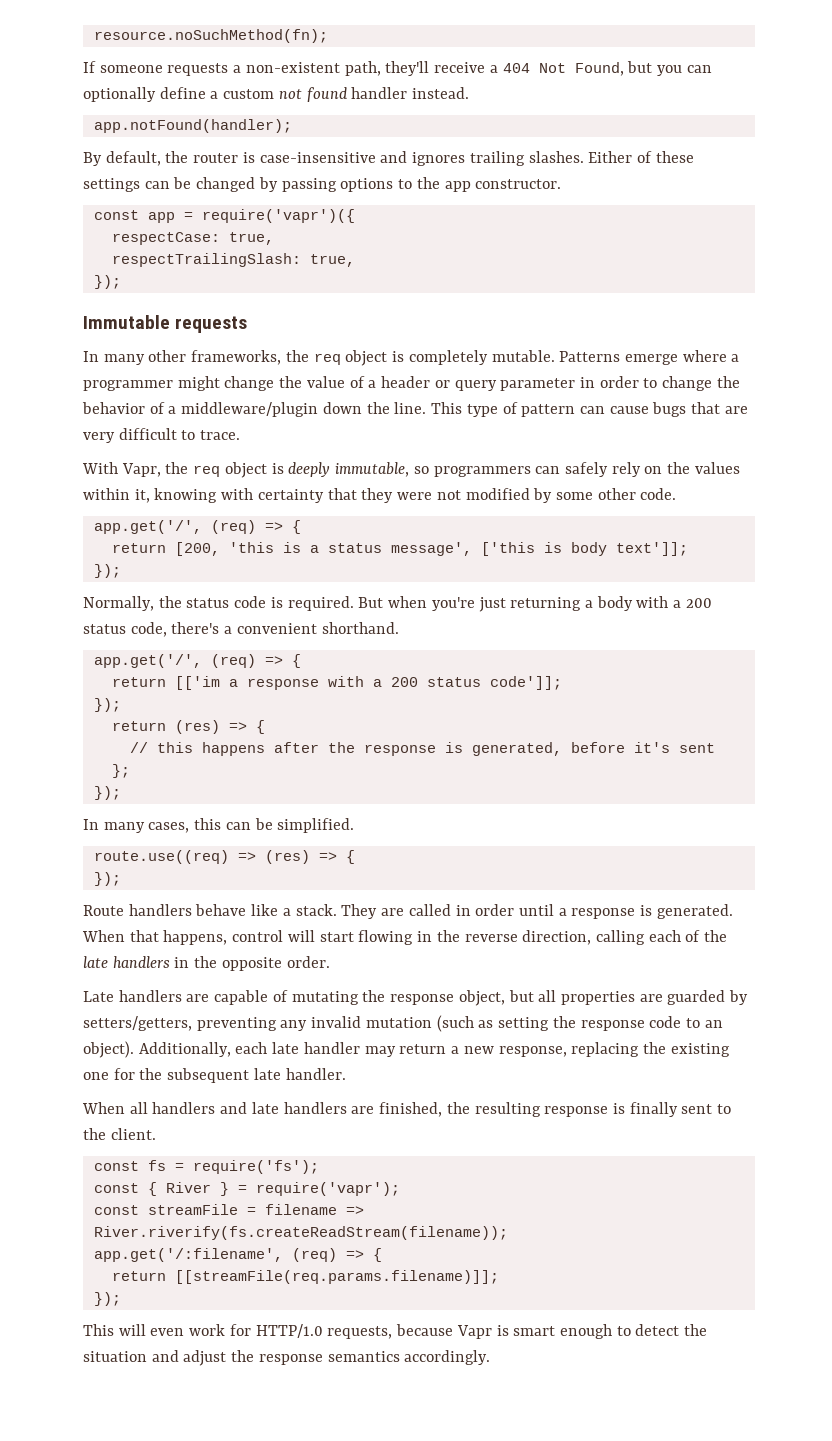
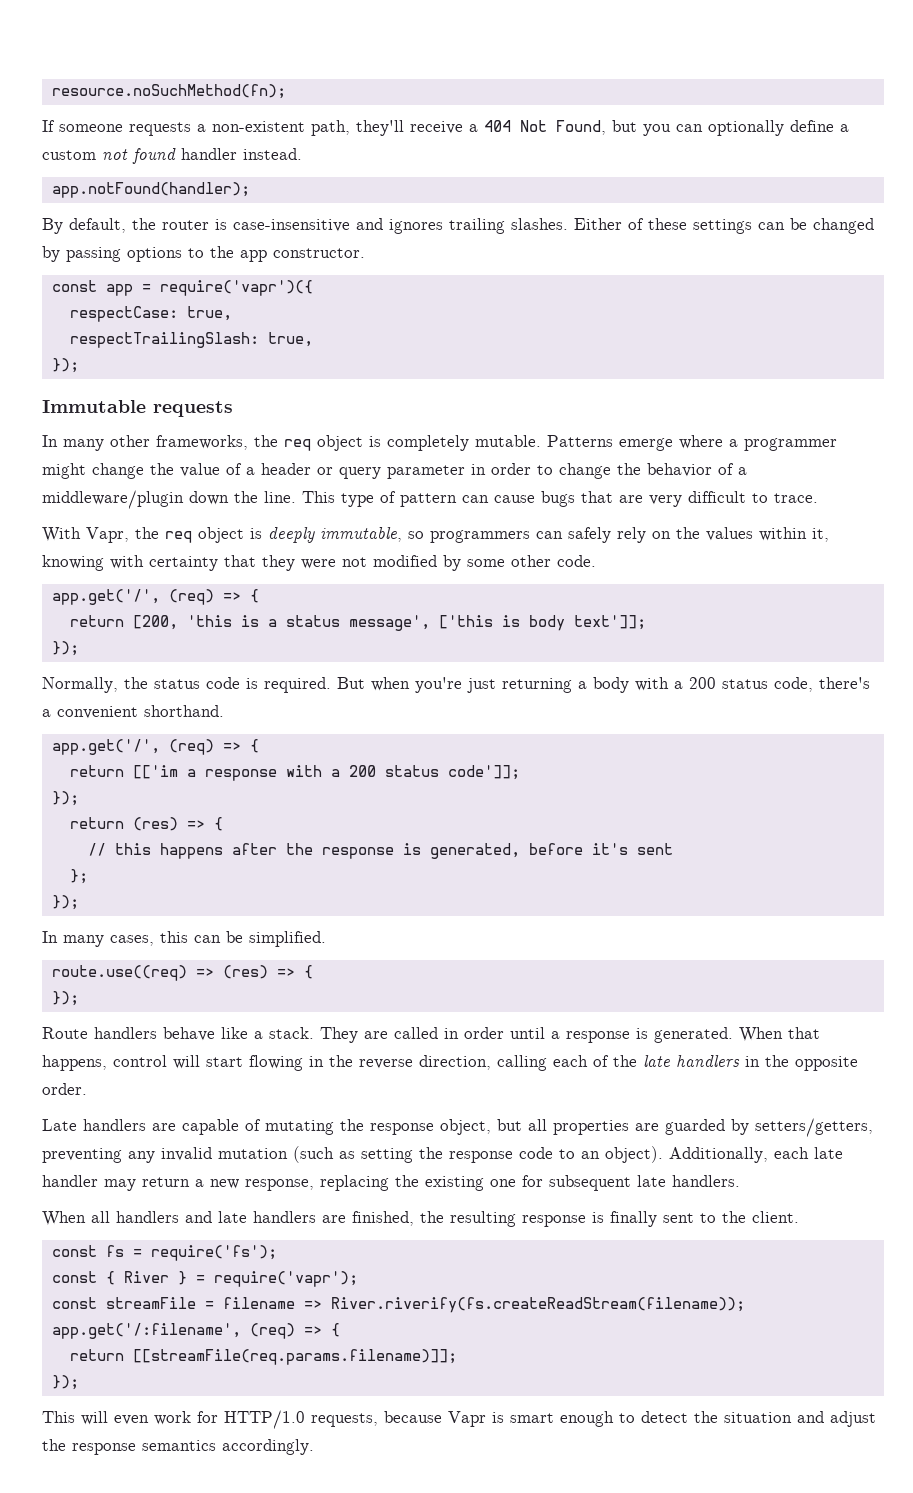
- Additionally, each late handler may return a new response, replacing the existing one for the subsequent late handler.
+ Additionally, each late handler may return a new response, replacing the existing one for subsequent late handlers.

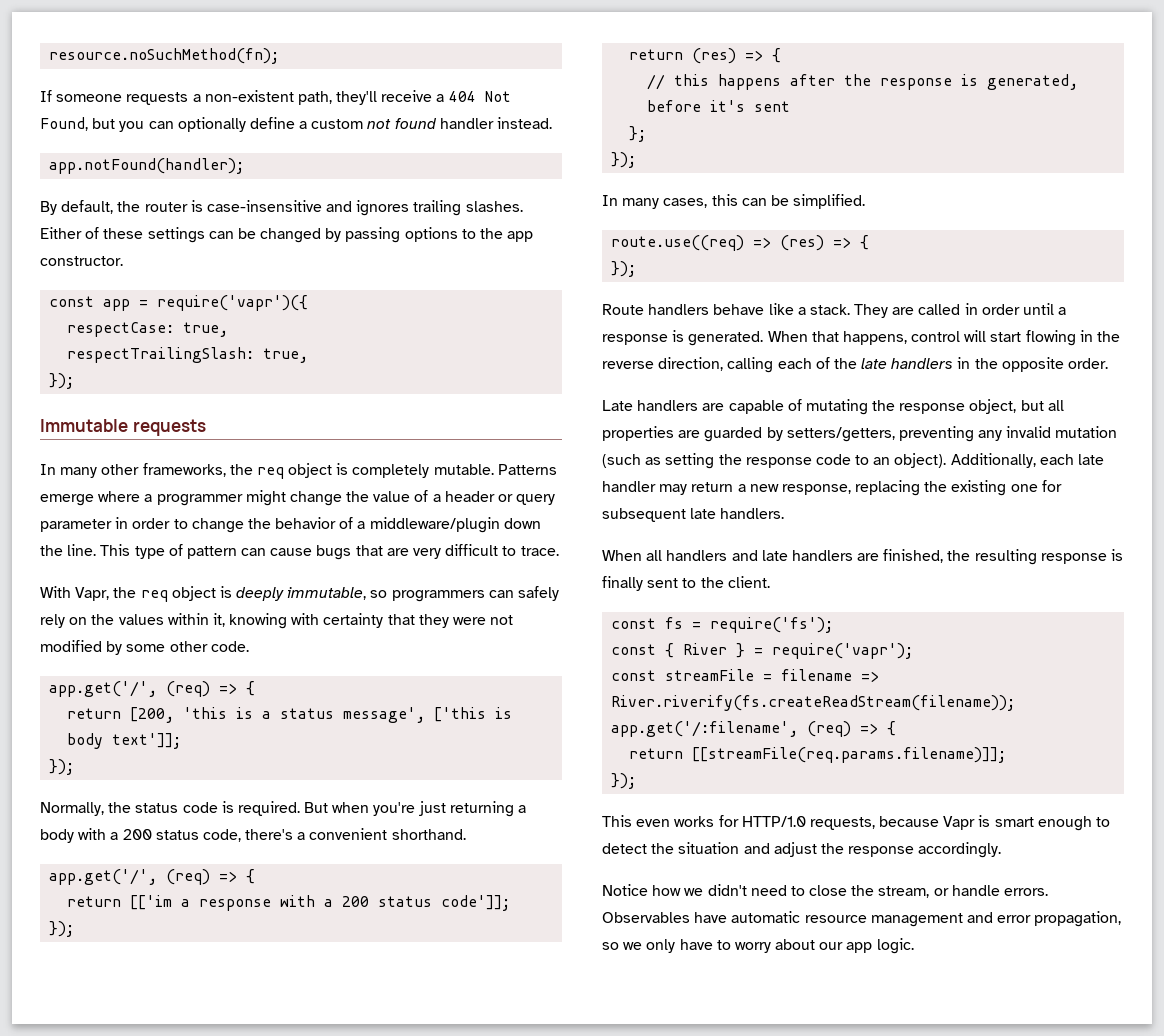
- This will even work for HTTP/1.0 requests, because Vapr is smart enough to detect the situation and adjust the response semantics accordingly.
+ This even works for HTTP/1.0 requests, because Vapr is smart enough to detect the situation and adjust the response accordingly.
+ Notice how we didn't need to close the stream, or handle errors. Observables have automatic resource management and error propagation, so we only have to worry about our app logic.

